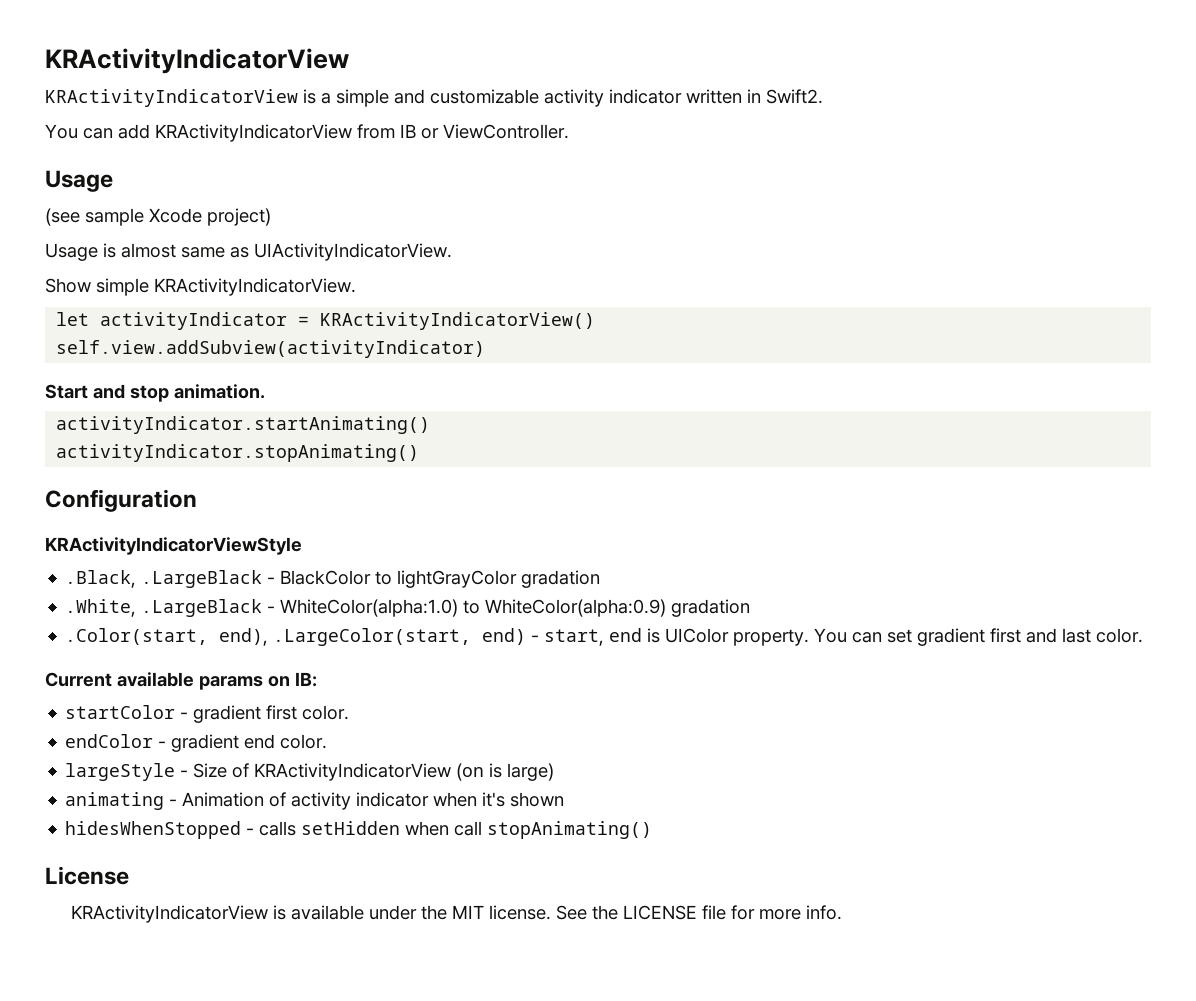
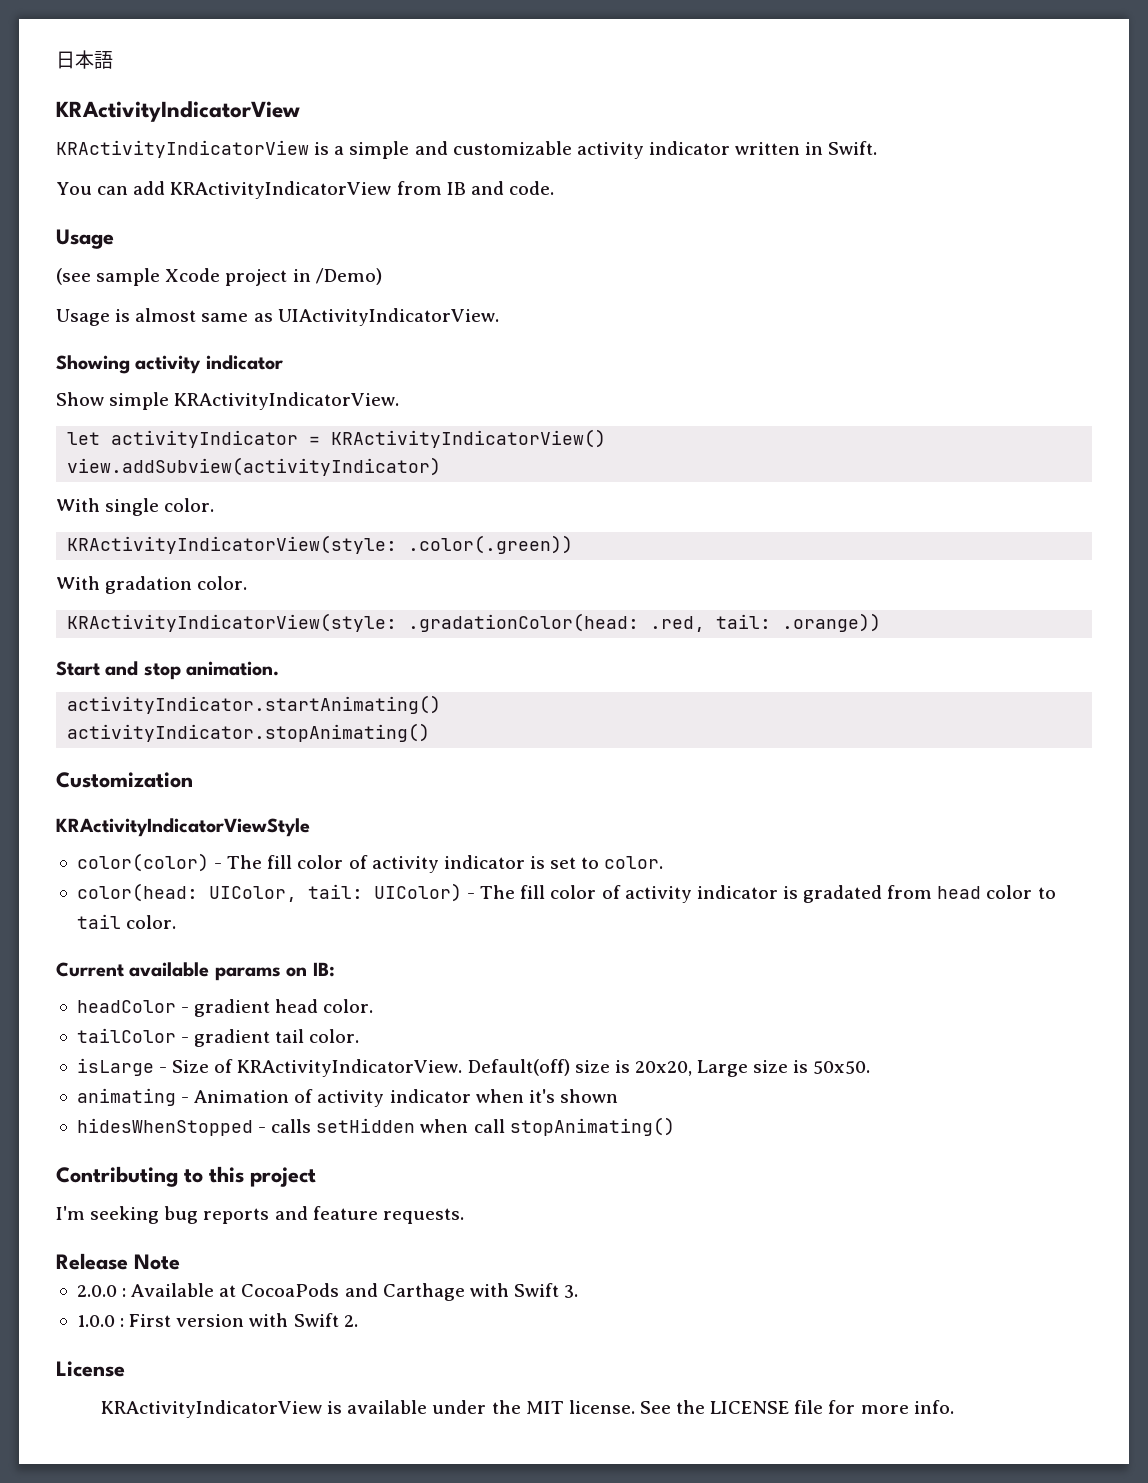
+ 日本語
- KRActivityIndicatorView is a simple and customizable activity indicator written in Swift2.
+ KRActivityIndicatorView is a simple and customizable activity indicator written in Swift.
- You can add KRActivityIndicatorView from IB or ViewController.
+ You can add KRActivityIndicatorView from IB and code.
- (see sample Xcode project)
+ (see sample Xcode project in /Demo)
+ Showing activity indicator
- self.view.addSubview(activityIndicator)
+ view.addSubview(activityIndicator)
+ With single color.
+ KRActivityIndicatorView(style: .color(.green))
+ With gradation color.
+ KRActivityIndicatorView(style: .gradationColor(head: .red, tail: .orange))
- Configuration
+ Customization
- .Black, .LargeBlack - BlackColor to lightGrayColor gradation
- .White, .LargeBlack - WhiteColor(alpha:1.0) to WhiteColor(alpha:0.9) gradation
- .Color(start, end), .LargeColor(start, end) - start, end is UIColor property. You can set gradient first and last color.
+ color(color) - The fill color of activity indicator is set to color.
+ color(head: UIColor, tail: UIColor) - The fill color of activity indicator is gradated from head color to tail color.
- startColor - gradient first color.
- endColor - gradient end color.
- largeStyle - Size of KRActivityIndicatorView (on is large)
+ headColor - gradient head color.
+ tailColor - gradient tail color.
+ isLarge - Size of KRActivityIndicatorView. Default(off) size is 20x20, Large size is 50x50.
+ Contributing to this project
+ I'm seeking bug reports and feature requests.
+ Release Note
+ 2.0.0 : Available at CocoaPods and Carthage with Swift 3.
+ 1.0.0 : First version with Swift 2.

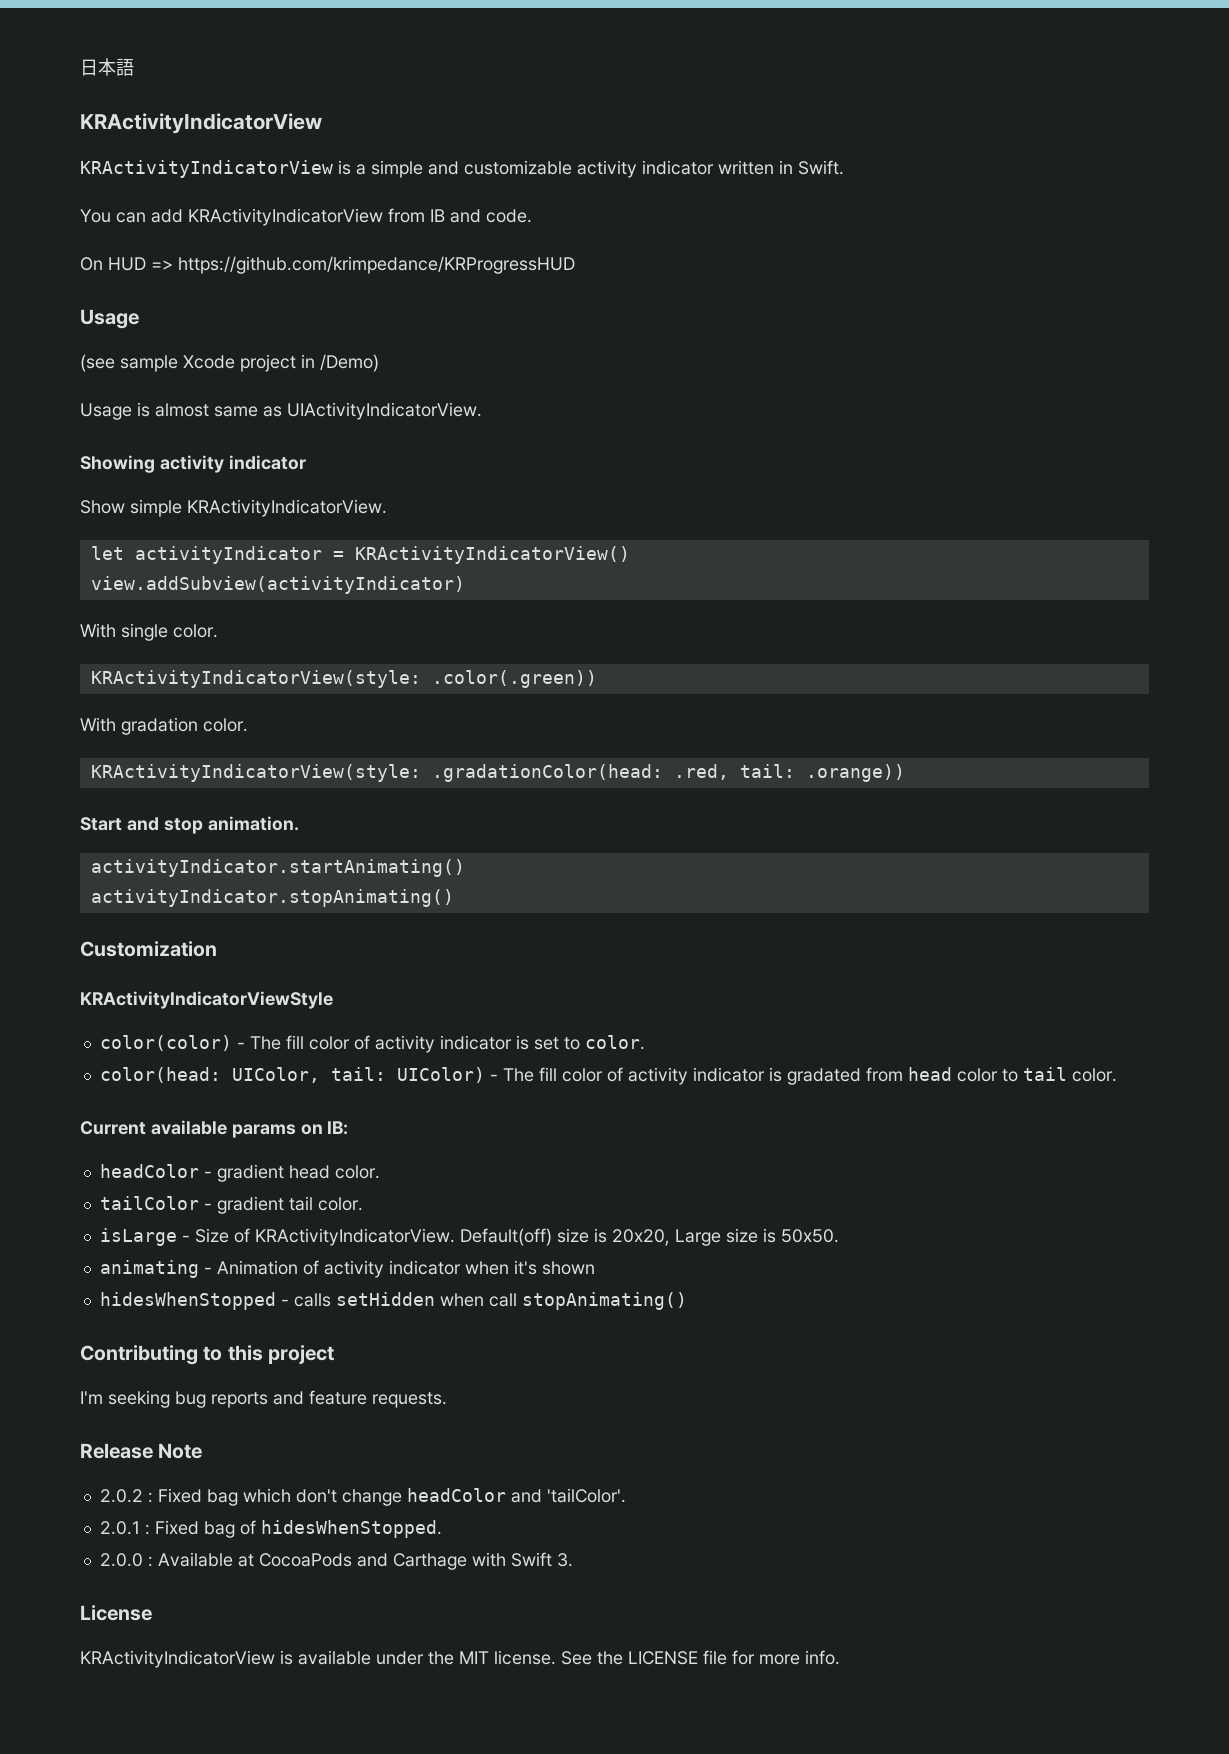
+ On HUD => https://github.com/krimpedance/KRProgressHUD
+ 2.0.2 : Fixed bag which don't change headColor and 'tailColor'.
+ 2.0.1 : Fixed bag of hidesWhenStopped.
- 1.0.0 : First version with Swift 2.

